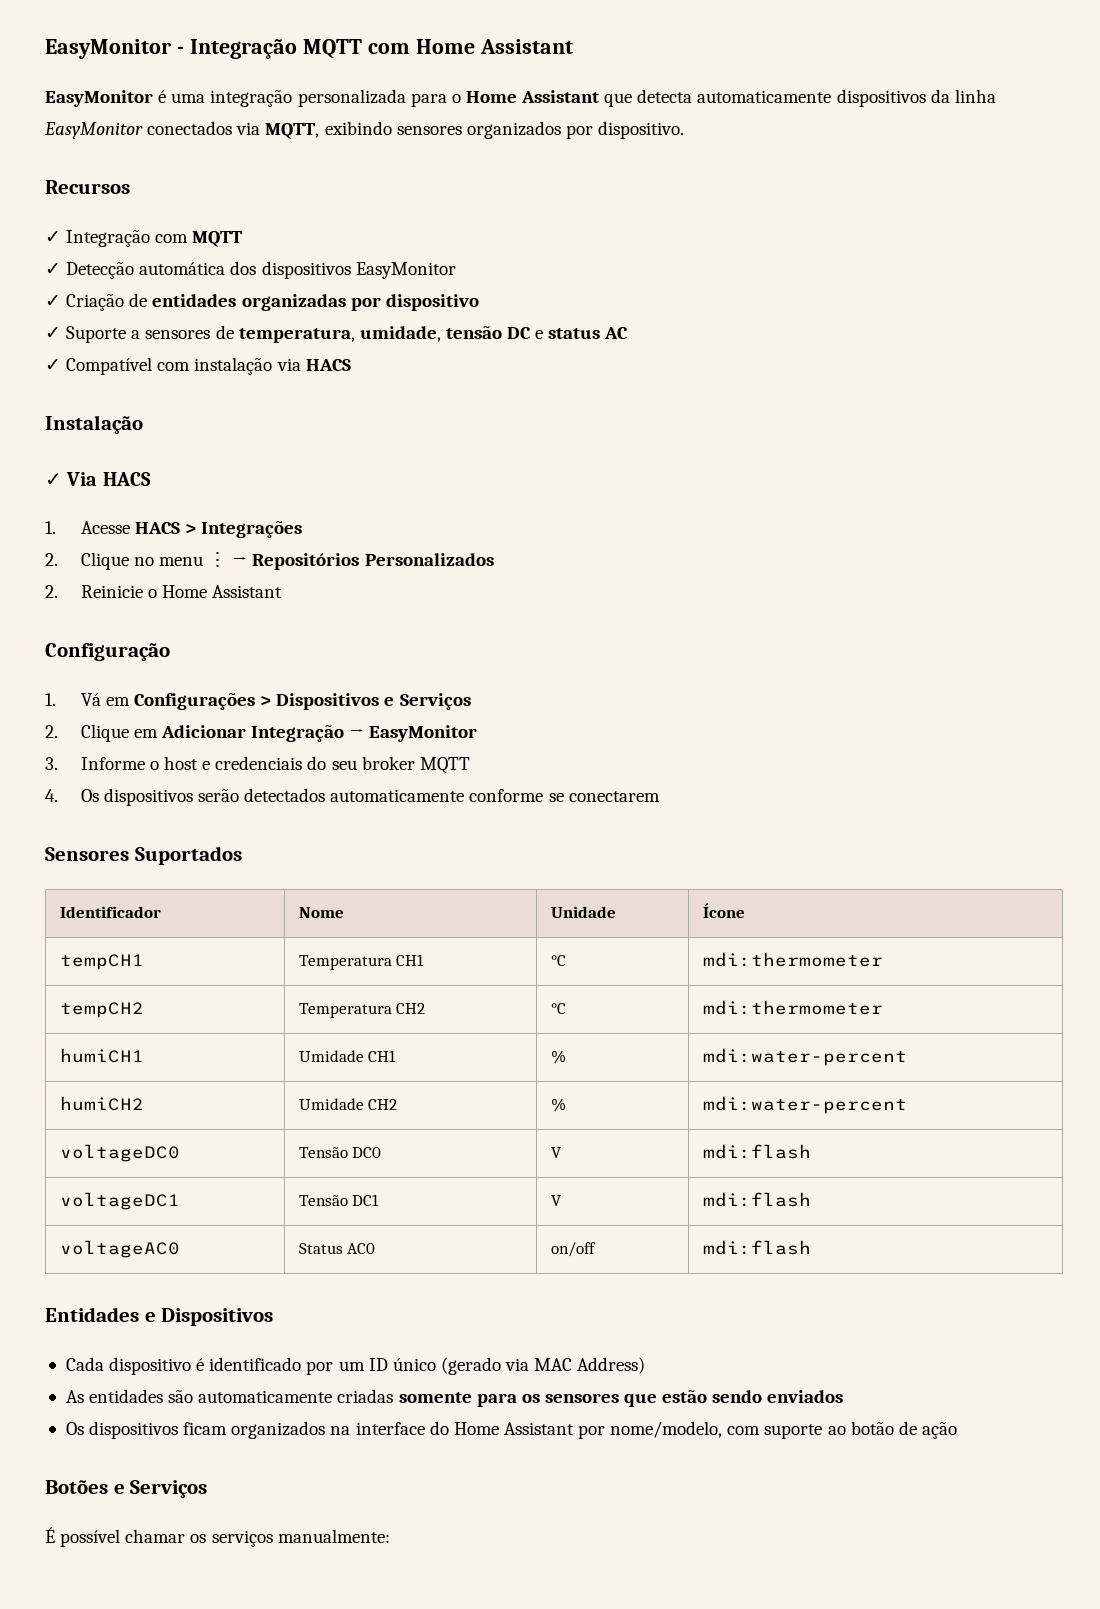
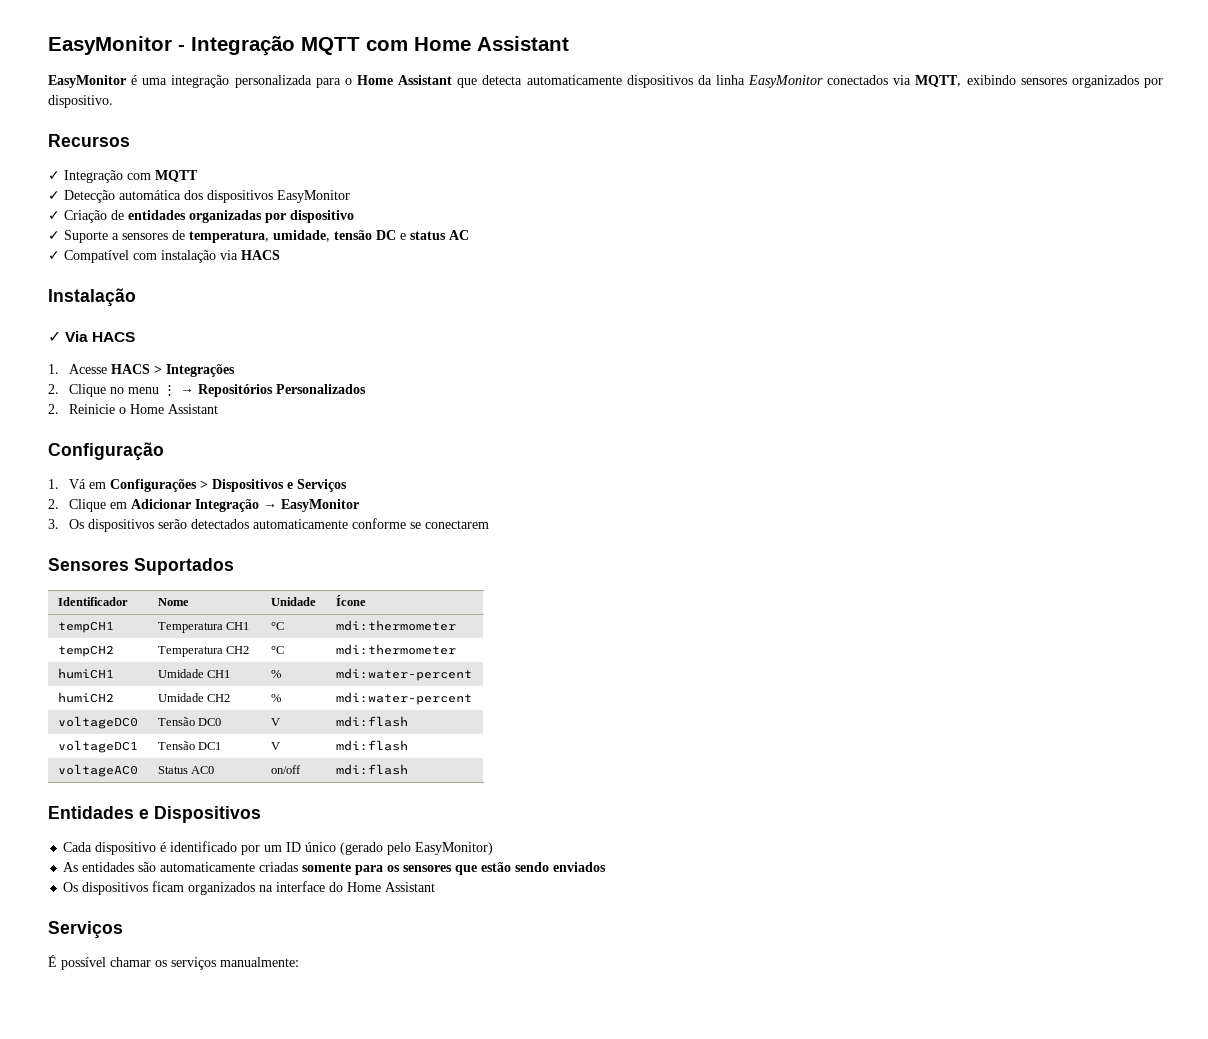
- 3. Informe o host e credenciais do seu broker MQTT
- 4. Os dispositivos serão detectados automaticamente conforme se conectarem
+ 3. Os dispositivos serão detectados automaticamente conforme se conectarem
- Cada dispositivo é identificado por um ID único (gerado via MAC Address)
+ Cada dispositivo é identificado por um ID único (gerado pelo EasyMonitor)
- Os dispositivos ficam organizados na interface do Home Assistant por nome/modelo, com suporte ao botão de ação
- Botões e Serviços
+ Os dispositivos ficam organizados na interface do Home Assistant
+ Serviços

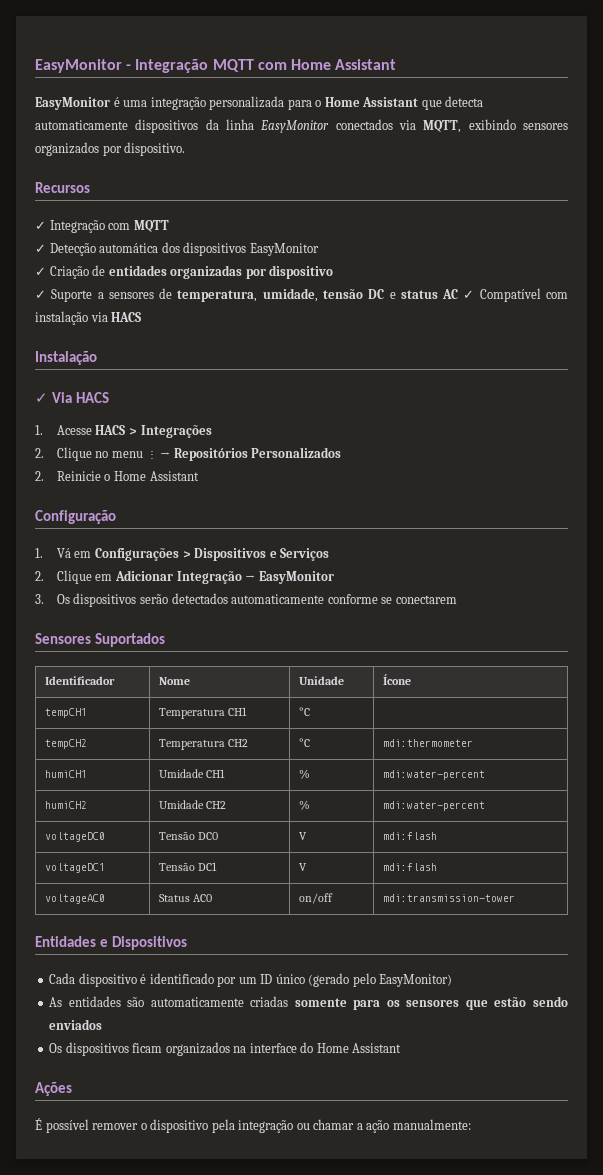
- ✓ Suporte a sensores de temperatura, umidade, tensão DC e status AC
- ✓ Compatível com instalação via HACS
+ ✓ Suporte a sensores de temperatura, umidade, tensão DC e status AC ✓ Compatível com instalação via HACS
- tempCH1 | Temperatura CH1 | °C | mdi:thermometer
+ tempCH1 | Temperatura CH1 | °C |
- voltageAC0 | Status AC0 | on/off | mdi:flash
+ voltageAC0 | Status AC0 | on/off | mdi:transmission-tower
  Os dispositivos ficam organizados na interface do Home Assistant
- Serviços
+ Ações
- É possível chamar os serviços manualmente:
+ É possível remover o dispositivo pela integração ou chamar a ação manualmente:

